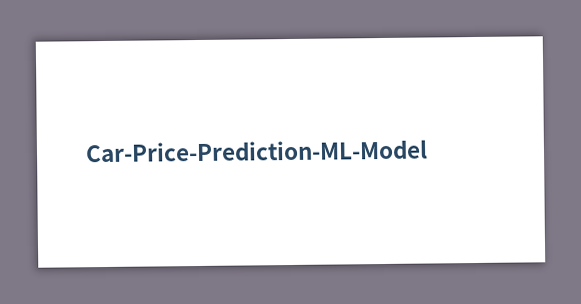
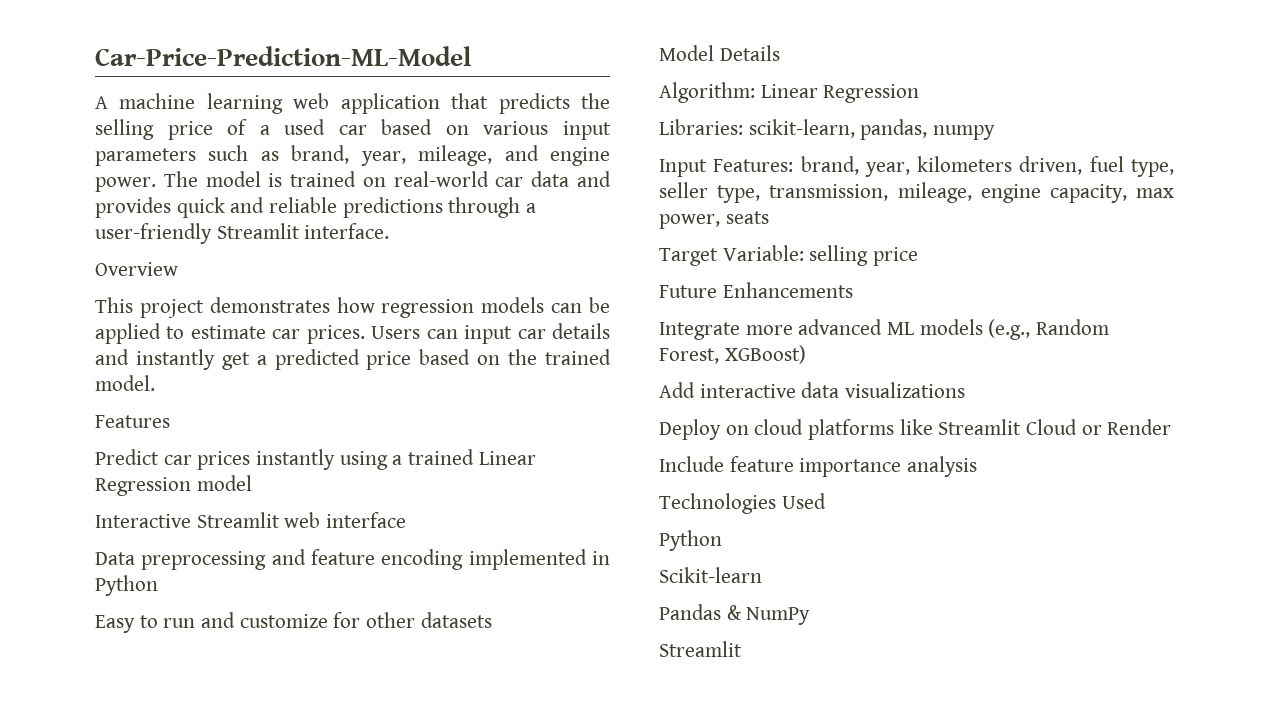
+ A machine learning web application that predicts the selling price of a used car based on various input parameters such as brand, year, mileage, and engine power. The model is trained on real-world car data and provides quick and reliable predictions through a user-friendly Streamlit interface.
+ Overview
+ This project demonstrates how regression models can be applied to estimate car prices. Users can input car details and instantly get a predicted price based on the trained model.
+ Features
+ Predict car prices instantly using a trained Linear Regression model
+ Interactive Streamlit web interface
+ Data preprocessing and feature encoding implemented in Python
+ Easy to run and customize for other datasets
+ Model Details
+ Algorithm: Linear Regression
+ Libraries: scikit-learn, pandas, numpy
+ Input Features: brand, year, kilometers driven, fuel type, seller type, transmission, mileage, engine capacity, max power, seats
+ Target Variable: selling price
+ Future Enhancements
+ Integrate more advanced ML models (e.g., Random Forest, XGBoost)
+ Add interactive data visualizations
+ Deploy on cloud platforms like Streamlit Cloud or Render
+ Include feature importance analysis
+ Technologies Used
+ Python
+ Scikit-learn
+ Pandas & NumPy
+ Streamlit

